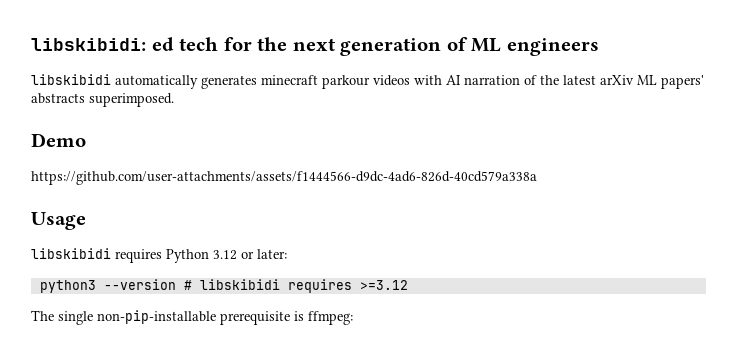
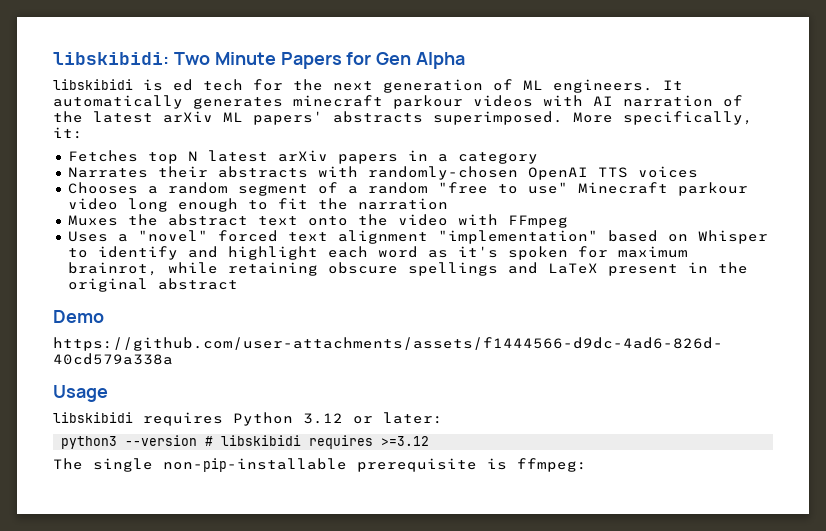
- libskibidi: ed tech for the next generation of ML engineers
- libskibidi automatically generates minecraft parkour videos with AI narration of the latest arXiv ML papers' abstracts superimposed.
+ libskibidi: Two Minute Papers for Gen Alpha
+ libskibidi is ed tech for the next generation of ML engineers. It automatically generates minecraft parkour videos with AI narration of the latest arXiv ML papers' abstracts superimposed. More specifically, it:
+ Fetches top N latest arXiv papers in a category
+ Narrates their abstracts with randomly-chosen OpenAI TTS voices
+ Chooses a random segment of a random "free to use" Minecraft parkour video long enough to fit the narration
+ Muxes the abstract text onto the video with FFmpeg
+ Uses a "novel" forced text alignment "implementation" based on Whisper to identify and highlight each word as it's spoken for maximum brainrot, while retaining obscure spellings and LaTeX present in the original abstract

